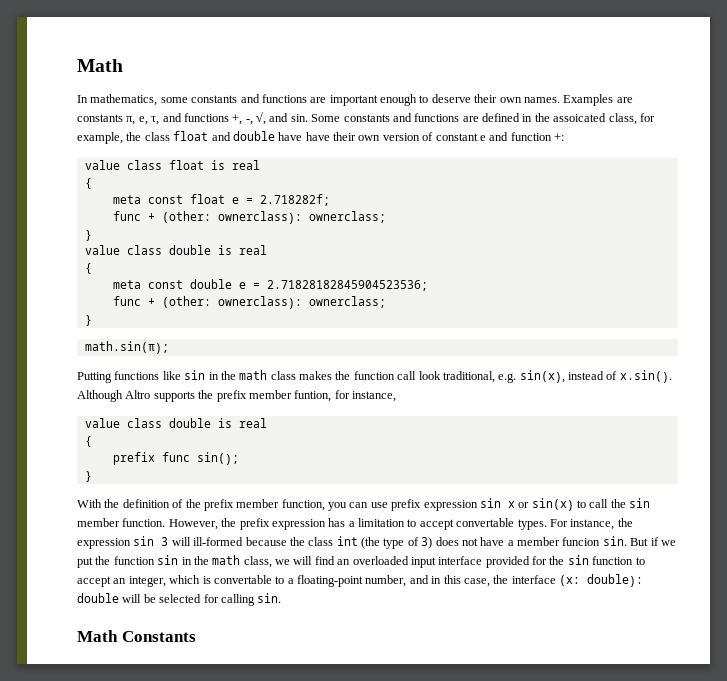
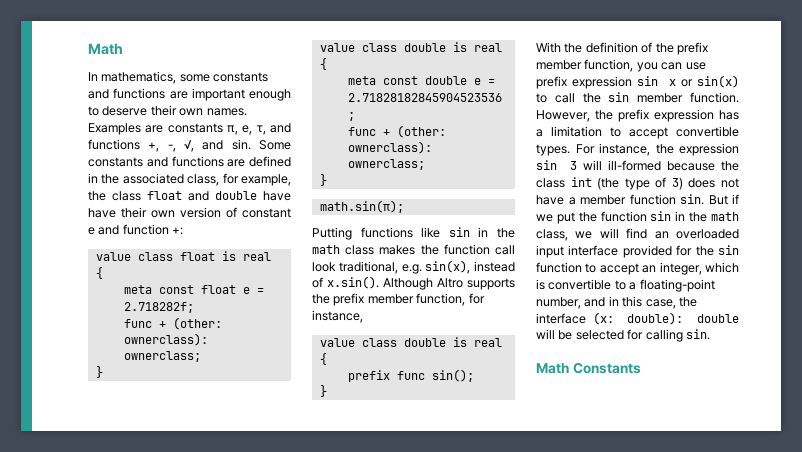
- Some constants and functions are defined in the assoicated class, for example, the class float and double have have their own version of constant e and function +:
+ Some constants and functions are defined in the associated class, for example, the class float and double have have their own version of constant e and function +:
- Putting functions like sin in the math class makes the function call look traditional, e.g. sin(x), instead of x.sin(). Although Altro supports the prefix member funtion, for instance,
+ Putting functions like sin in the math class makes the function call look traditional, e.g. sin(x), instead of x.sin(). Although Altro supports the prefix member function, for instance,
- However, the prefix expression has a limitation to accept convertable types.
+ However, the prefix expression has a limitation to accept convertible types.
- For instance, the expression sin 3 will ill-formed because the class int (the type of 3) does not have a member funcion sin.
+ For instance, the expression sin 3 will ill-formed because the class int (the type of 3) does not have a member function sin.
- But if we put the function sin in the math class, we will find an overloaded input interface provided for the sin function to accept an integer, which is convertable to a floating-point number, and in this case, the interface (x: double): double will be selected for calling sin.
+ But if we put the function sin in the math class, we will find an overloaded input interface provided for the sin function to accept an integer, which is convertible to a floating-point number, and in this case, the interface (x: double): double will be selected for calling sin.

